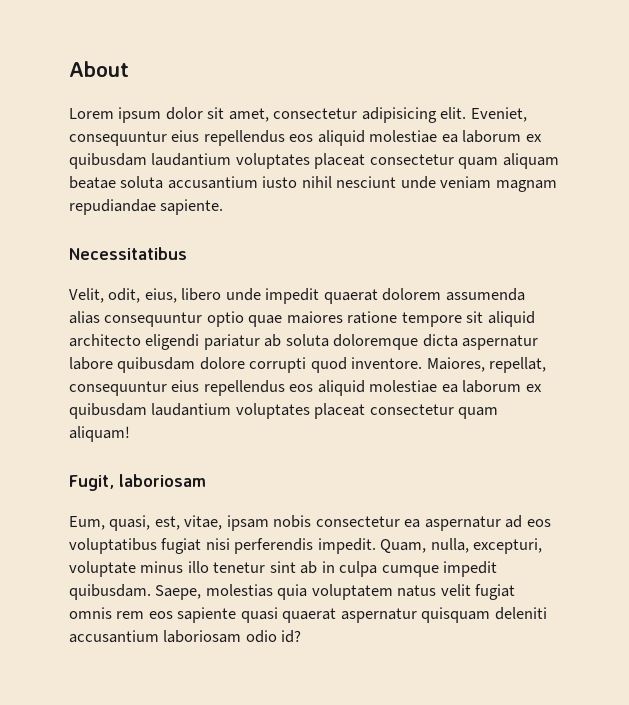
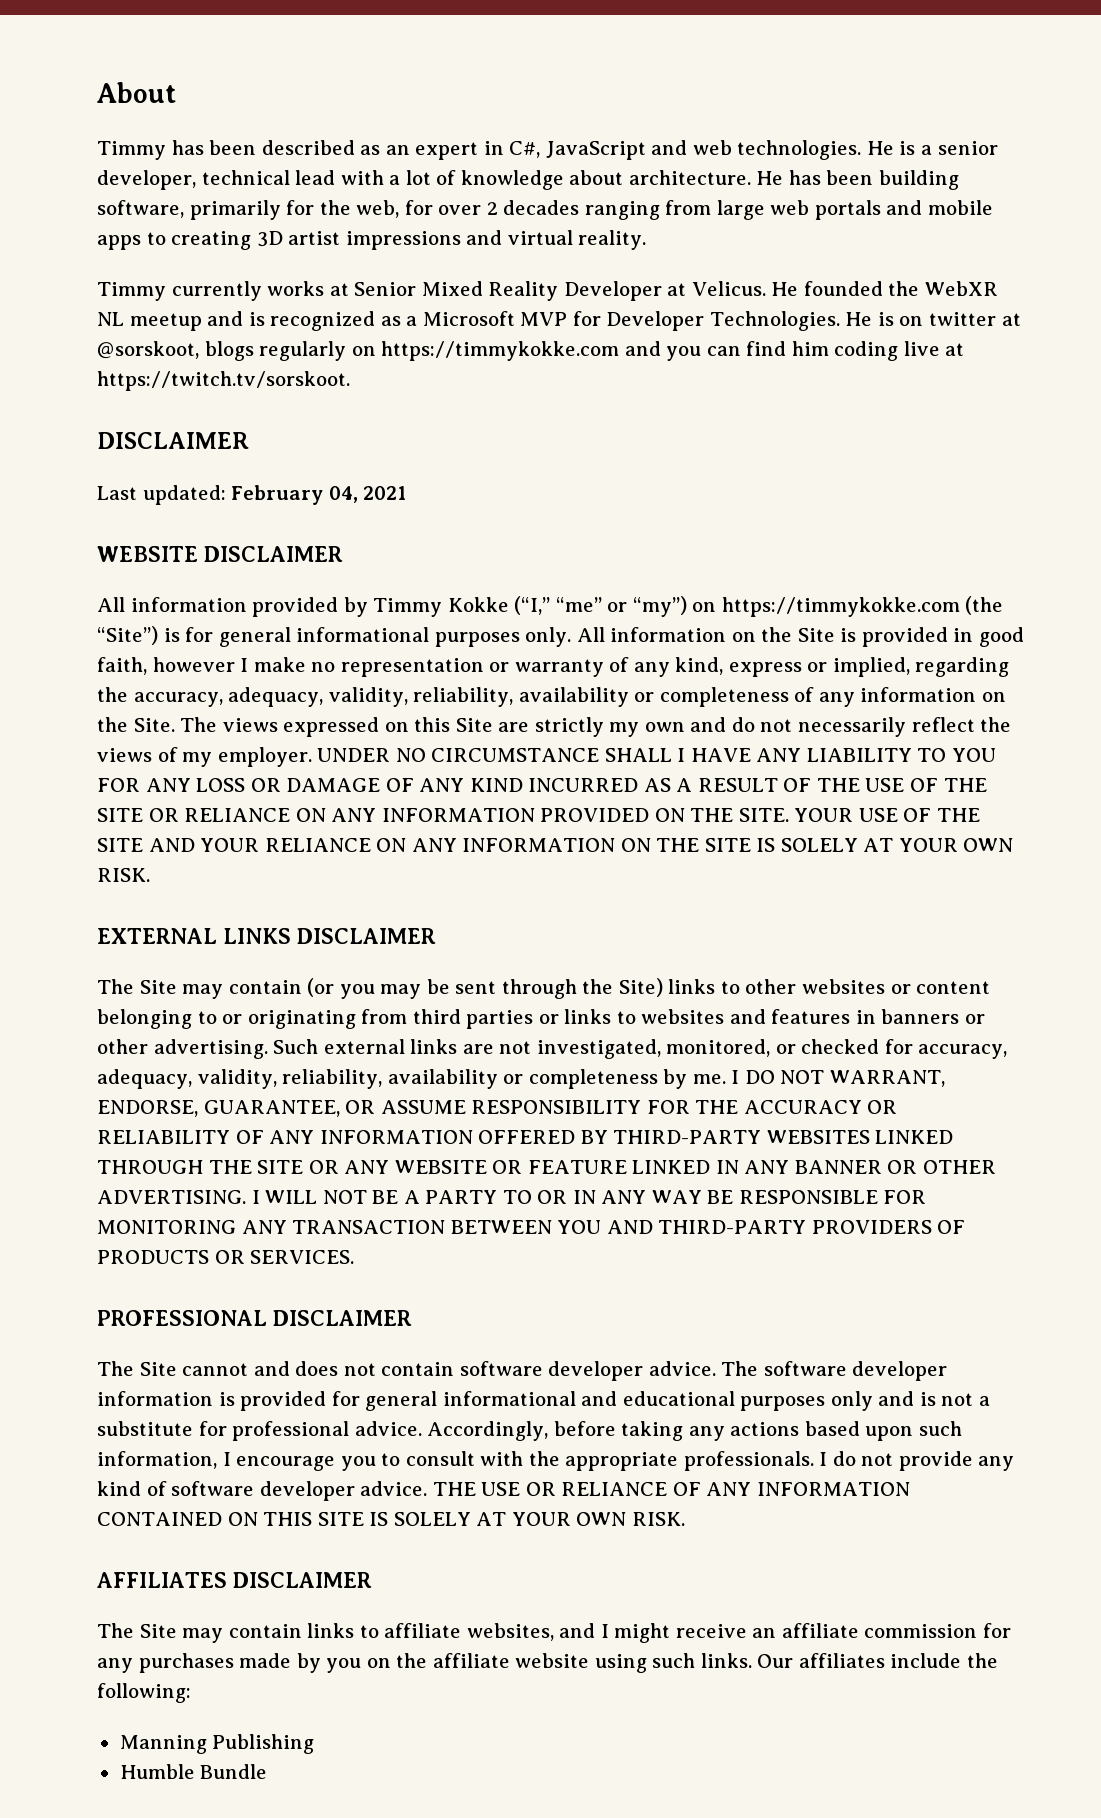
- Lorem ipsum dolor sit amet, consectetur adipisicing elit. Eveniet, consequuntur eius repellendus eos aliquid molestiae ea laborum ex quibusdam laudantium voluptates placeat consectetur quam aliquam beatae soluta accusantium iusto nihil nesciunt unde veniam magnam repudiandae sapiente.
- Necessitatibus
- Velit, odit, eius, libero unde impedit quaerat dolorem assumenda alias consequuntur optio quae maiores ratione tempore sit aliquid architecto eligendi pariatur ab soluta doloremque dicta aspernatur labore quibusdam dolore corrupti quod inventore. Maiores, repellat, consequuntur eius repellendus eos aliquid molestiae ea laborum ex quibusdam laudantium voluptates placeat consectetur quam aliquam!
- Fugit, laboriosam
- Eum, quasi, est, vitae, ipsam nobis consectetur ea aspernatur ad eos voluptatibus fugiat nisi perferendis impedit. Quam, nulla, excepturi, voluptate minus illo tenetur sint ab in culpa cumque impedit quibusdam. Saepe, molestias quia voluptatem natus velit fugiat omnis rem eos sapiente quasi quaerat aspernatur quisquam deleniti accusantium laboriosam odio id?
+ Timmy has been described as an expert in C#, JavaScript and web technologies. He is a senior developer, technical lead with a lot of knowledge about architecture. He has been building software, primarily for the web, for over 2 decades ranging from large web portals and mobile apps to creating 3D artist impressions and virtual reality.
+ Timmy currently works at Senior Mixed Reality Developer at Velicus. He founded the WebXR NL meetup and is recognized as a Microsoft MVP for Developer Technologies. He is on twitter at @sorskoot, blogs regularly on https://timmykokke.com and you can find him coding live at https://twitch.tv/sorskoot.
+ DISCLAIMER
+ Last updated: February 04, 2021
+ WEBSITE DISCLAIMER
+ All information provided by Timmy Kokke (“I,” “me” or “my”) on https://timmykokke.com (the “Site”) is for general informational purposes only. All information on the Site is provided in good faith, however I make no representation or warranty of any kind, express or implied, regarding the accuracy, adequacy, validity, reliability, availability or completeness of any information on the Site. The views expressed on this Site are strictly my own and do not necessarily reflect the views of my employer. UNDER NO CIRCUMSTANCE SHALL I HAVE ANY LIABILITY TO YOU FOR ANY LOSS OR DAMAGE OF ANY KIND INCURRED AS A RESULT OF THE USE OF THE SITE OR RELIANCE ON ANY INFORMATION PROVIDED ON THE SITE. YOUR USE OF THE SITE AND YOUR RELIANCE ON ANY INFORMATION ON THE SITE IS SOLELY AT YOUR OWN RISK.
+ EXTERNAL LINKS DISCLAIMER
+ The Site may contain (or you may be sent through the Site) links to other websites or content belonging to or originating from third parties or links to websites and features in banners or other advertising. Such external links are not investigated, monitored, or checked for accuracy, adequacy, validity, reliability, availability or completeness by me. I DO NOT WARRANT, ENDORSE, GUARANTEE, OR ASSUME RESPONSIBILITY FOR THE ACCURACY OR RELIABILITY OF ANY INFORMATION OFFERED BY THIRD-PARTY WEBSITES LINKED THROUGH THE SITE OR ANY WEBSITE OR FEATURE LINKED IN ANY BANNER OR OTHER ADVERTISING. I WILL NOT BE A PARTY TO OR IN ANY WAY BE RESPONSIBLE FOR MONITORING ANY TRANSACTION BETWEEN YOU AND THIRD-PARTY PROVIDERS OF PRODUCTS OR SERVICES.
+ PROFESSIONAL DISCLAIMER
+ The Site cannot and does not contain software developer advice. The software developer information is provided for general informational and educational purposes only and is not a substitute for professional advice. Accordingly, before taking any actions based upon such information, I encourage you to consult with the appropriate professionals. I do not provide any kind of software developer advice. THE USE OR RELIANCE OF ANY INFORMATION CONTAINED ON THIS SITE IS SOLELY AT YOUR OWN RISK.
+ AFFILIATES DISCLAIMER
+ The Site may contain links to affiliate websites, and I might receive an affiliate commission for any purchases made by you on the affiliate website using such links. Our affiliates include the following:
+ Manning Publishing
+ Humble Bundle

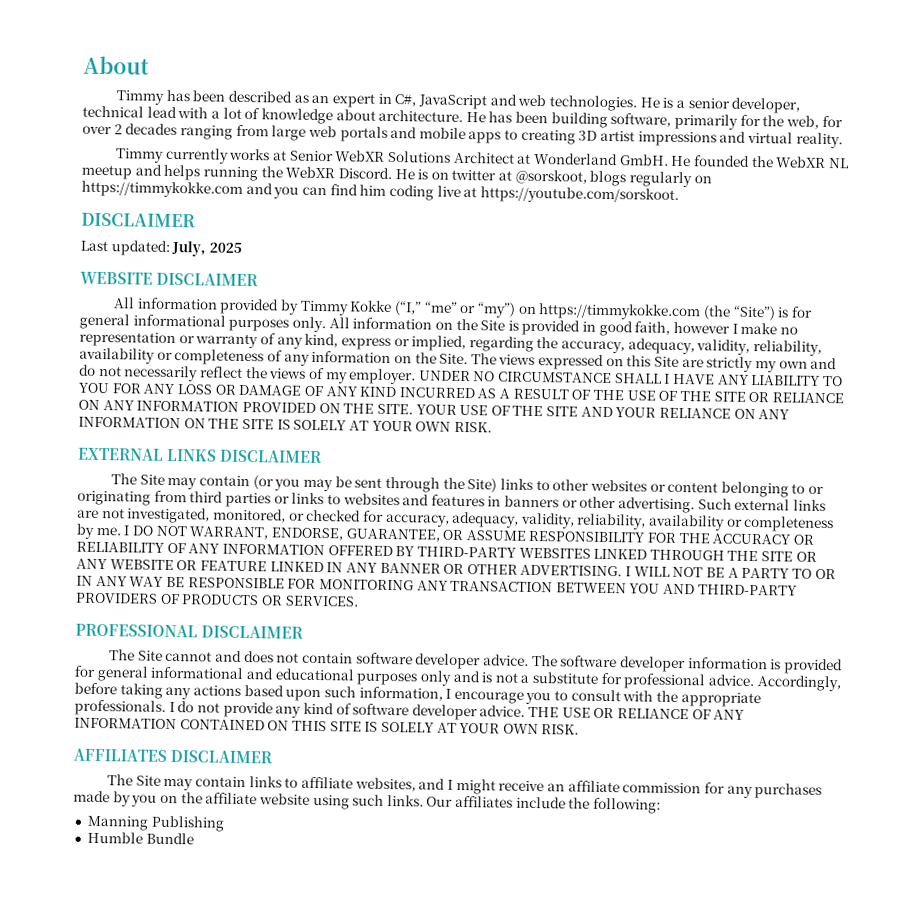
- Timmy currently works at Senior Mixed Reality Developer at Velicus.
+ Timmy currently works at Senior WebXR Solutions Architect at Wonderland GmbH.
- He founded the WebXR NL meetup and is recognized as a Microsoft MVP for Developer Technologies.
+ He founded the WebXR NL meetup and helps running the WebXR Discord.
- He is on twitter at @sorskoot, blogs regularly on https://timmykokke.com and you can find him coding live at https://twitch.tv/sorskoot.
+ He is on twitter at @sorskoot, blogs regularly on https://timmykokke.com and you can find him coding live at https://youtube.com/sorskoot.
- Last updated: February 04, 2021
+ Last updated: July, 2025

